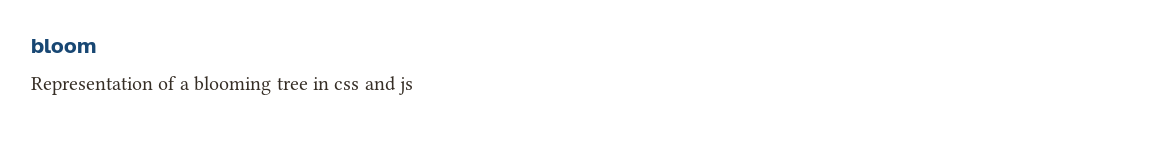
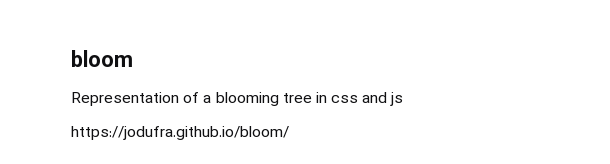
+ https://jodufra.github.io/bloom/

